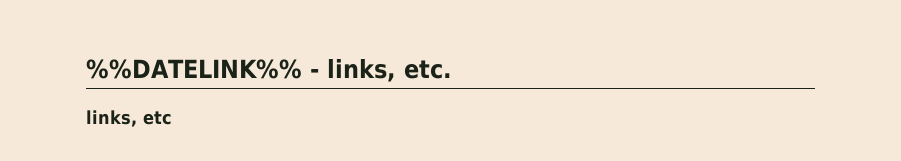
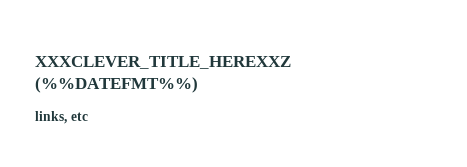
- %%DATELINK%% - links, etc.
+ XXXCLEVER_TITLE_HEREXXZ (%%DATEFMT%%)

